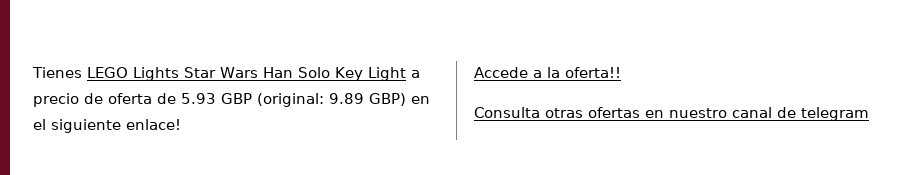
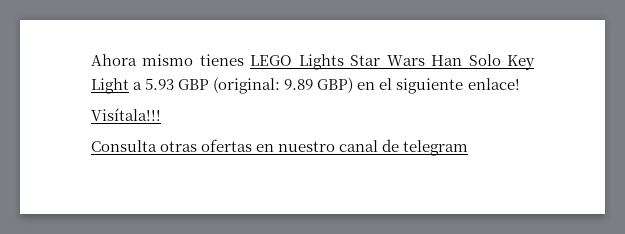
- Tienes LEGO Lights Star Wars Han Solo Key Light a precio de oferta de 5.93 GBP (original: 9.89 GBP) en el siguiente enlace!
+ Ahora mismo tienes LEGO Lights Star Wars Han Solo Key Light a 5.93 GBP (original: 9.89 GBP) en el siguiente enlace!
- Accede a la oferta!!
+ Visítala!!!

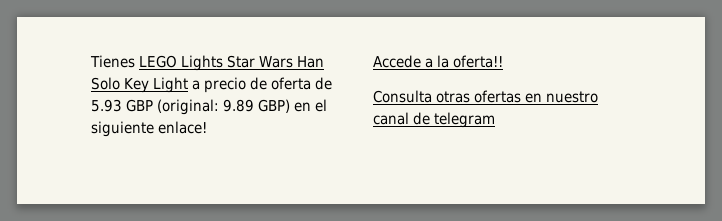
- Ahora mismo tienes LEGO Lights Star Wars Han Solo Key Light a 5.93 GBP (original: 9.89 GBP) en el siguiente enlace!
+ Tienes LEGO Lights Star Wars Han Solo Key Light a precio de oferta de 5.93 GBP (original: 9.89 GBP) en el siguiente enlace!
- Visítala!!!
+ Accede a la oferta!!

